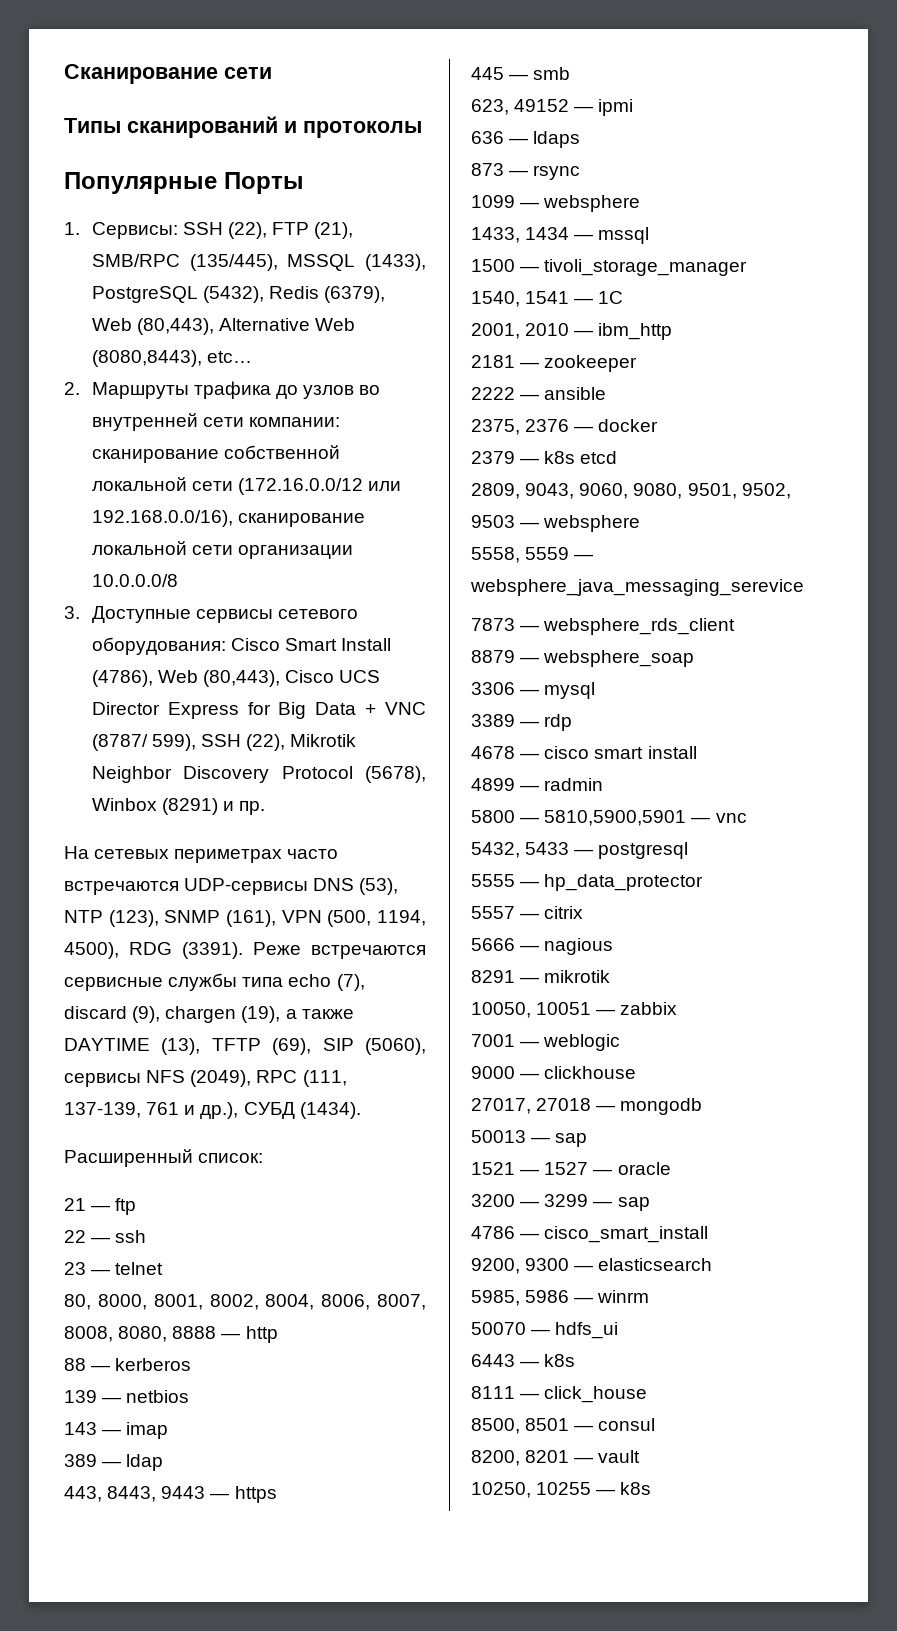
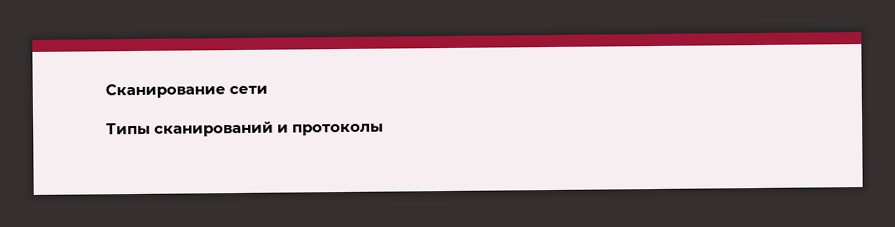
- Популярные Порты
- 1. Сервисы: SSH (22), FTP (21), SMB/RPC (135/445), MSSQL (1433), PostgreSQL (5432), Redis (6379), Web (80,443), Alternative Web (8080,8443), etc…
- 2. Маршруты трафика до узлов во внутренней сети компании: сканирование собственной локальной сети (172.16.0.0/12 или 192.168.0.0/16), сканирование локальной сети организации 10.0.0.0/8
- 3. Доступные сервисы сетевого оборудования: Cisco Smart Install (4786), Web (80,443), Cisco UCS Director Express for Big Data + VNC (8787/ 599), SSH (22), Mikrotik Neighbor Discovery Protocol (5678), Winbox (8291) и пр.
- На сетевых периметрах часто встречаются UDP-сервисы DNS (53), NTP (123), SNMP (161), VPN (500, 1194, 4500), RDG (3391). Реже встречаются сервисные службы типа echo (7), discard (9), chargen (19), а также DAYTIME (13), TFTP (69), SIP (5060), сервисы NFS (2049), RPC (111, 137-139, 761 и др.), СУБД (1434).
- Расширенный список:
- 21 — ftp
- 22 — ssh
- 23 — telnet
- 80, 8000, 8001, 8002, 8004, 8006, 8007, 8008, 8080, 8888 — http
- 88 — kerberos
- 139 — netbios
- 143 — imap
- 389 — ldap
- 443, 8443, 9443 — https
- 445 — smb
- 623, 49152 — ipmi
- 636 — ldaps
- 873 — rsync
- 1099 — websphere
- 1433, 1434 — mssql
- 1500 — tivoli_storage_manager
- 1540, 1541 — 1С
- 2001, 2010 — ibm_http
- 2181 — zookeeper
- 2222 — ansible
- 2375, 2376 — docker
- 2379 — k8s etcd
- 2809, 9043, 9060, 9080, 9501, 9502, 9503 — websphere
- 5558, 5559 — websphere_java_messaging_serevice
- 7873 — websphere_rds_client
- 8879 — websphere_soap
- 3306 — mysql
- 3389 — rdp
- 4678 — cisco smart install
- 4899 — radmin
- 5800 — 5810,5900,5901 — vnc
- 5432, 5433 — postgresql
- 5555 — hp_data_protector
- 5557 — citrix
- 5666 — nagious
- 8291 — mikrotik
- 10050, 10051 — zabbix
- 7001 — weblogic
- 9000 — clickhouse
- 27017, 27018 — mongodb
- 50013 — sap
- 1521 — 1527 — oracle
- 3200 — 3299 — sap
- 4786 — cisco_smart_install
- 9200, 9300 — elasticsearch
- 5985, 5986 — winrm
- 50070 — hdfs_ui
- 6443 — k8s
- 8111 — click_house
- 8500, 8501 — consul
- 8200, 8201 — vault
- 10250, 10255 — k8s

